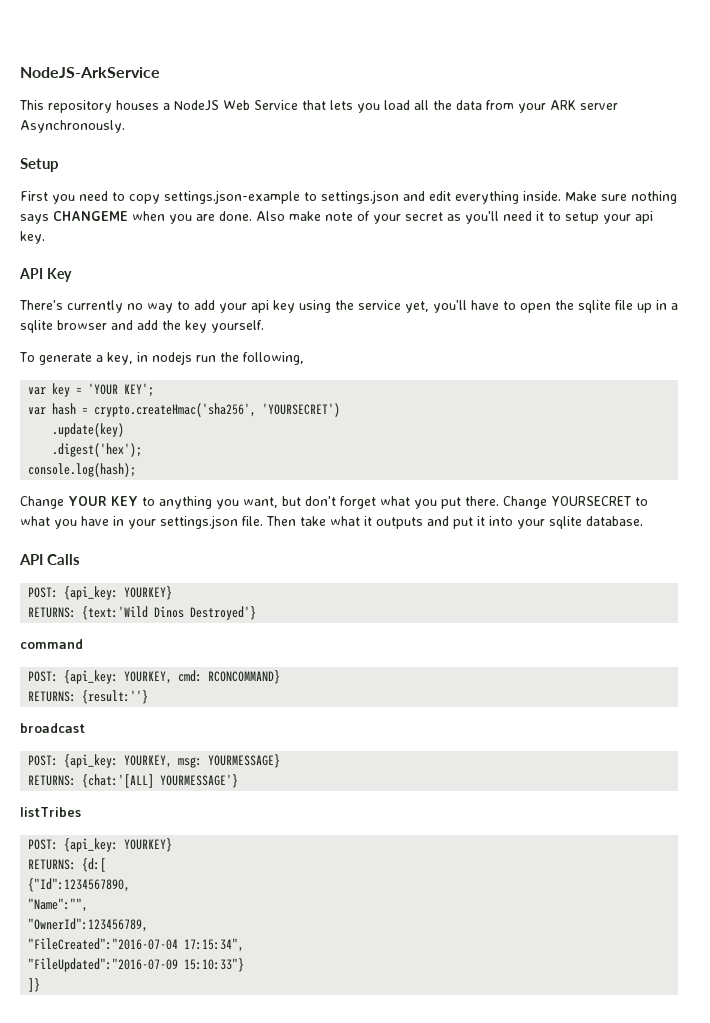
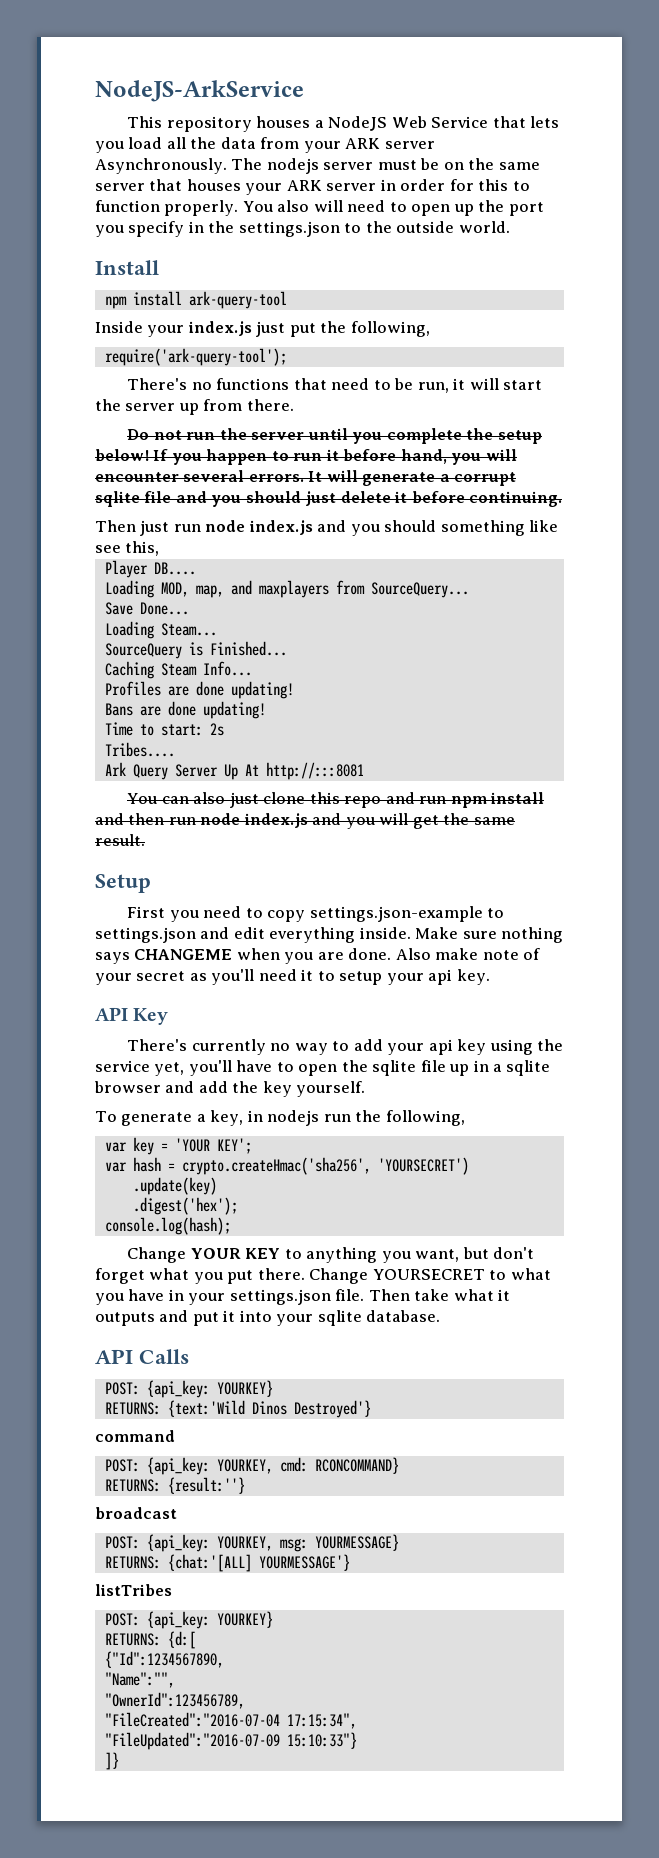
+ The nodejs server must be on the same server that houses your ARK server in order for this to function properly. You also will need to open up the port you specify in the settings.json to the outside world.
+ Install
+ npm install ark-query-tool
+ Inside your index.js just put the following,
+ require('ark-query-tool');
+ There's no functions that need to be run, it will start the server up from there.
+ Do not run the server until you complete the setup below! If you happen to run it before hand, you will encounter several errors. It will generate a corrupt sqlite file and you should just delete it before continuing.
+ Then just run node index.js and you should something like see this,
+ Player DB....
+ Loading MOD, map, and maxplayers from SourceQuery...
+ Save Done...
+ Loading Steam...
+ SourceQuery is Finished...
+ Caching Steam Info...
+ Profiles are done updating!
+ Bans are done updating!
+ Time to start: 2s
+ Tribes....
+ Ark Query Server Up At http://:::8081
+ You can also just clone this repo and run npm install and then run node index.js and you will get the same result.

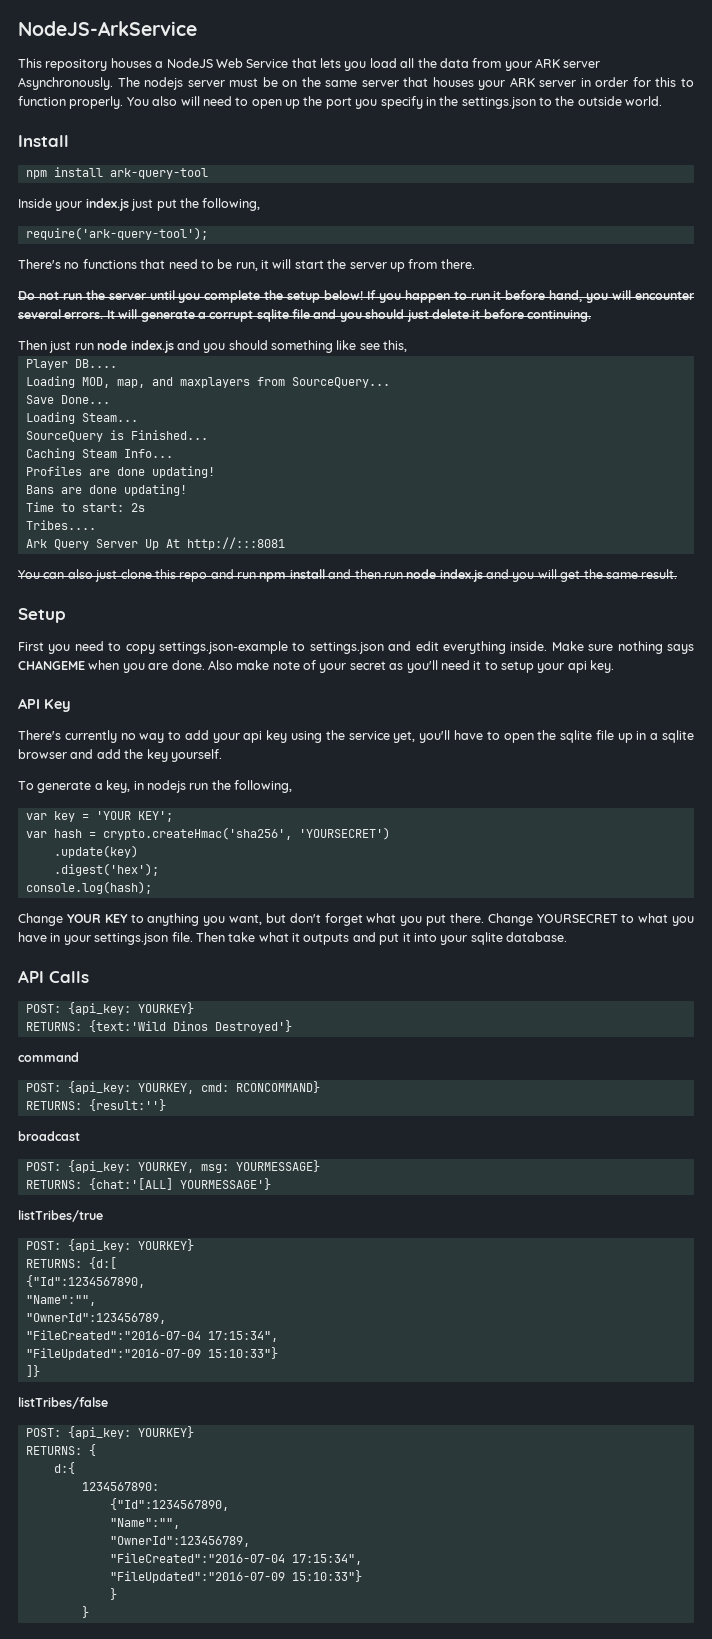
- listTribes
+ listTribes/true
+ listTribes/false
+ POST: {api_key: YOURKEY}
+ RETURNS: {
+ d:{
+ 1234567890:
+ {"Id":1234567890,
+ "Name":"",
+ "OwnerId":123456789,
+ "FileCreated":"2016-07-04 17:15:34",
+ "FileUpdated":"2016-07-09 15:10:33"}
+ }
+ }

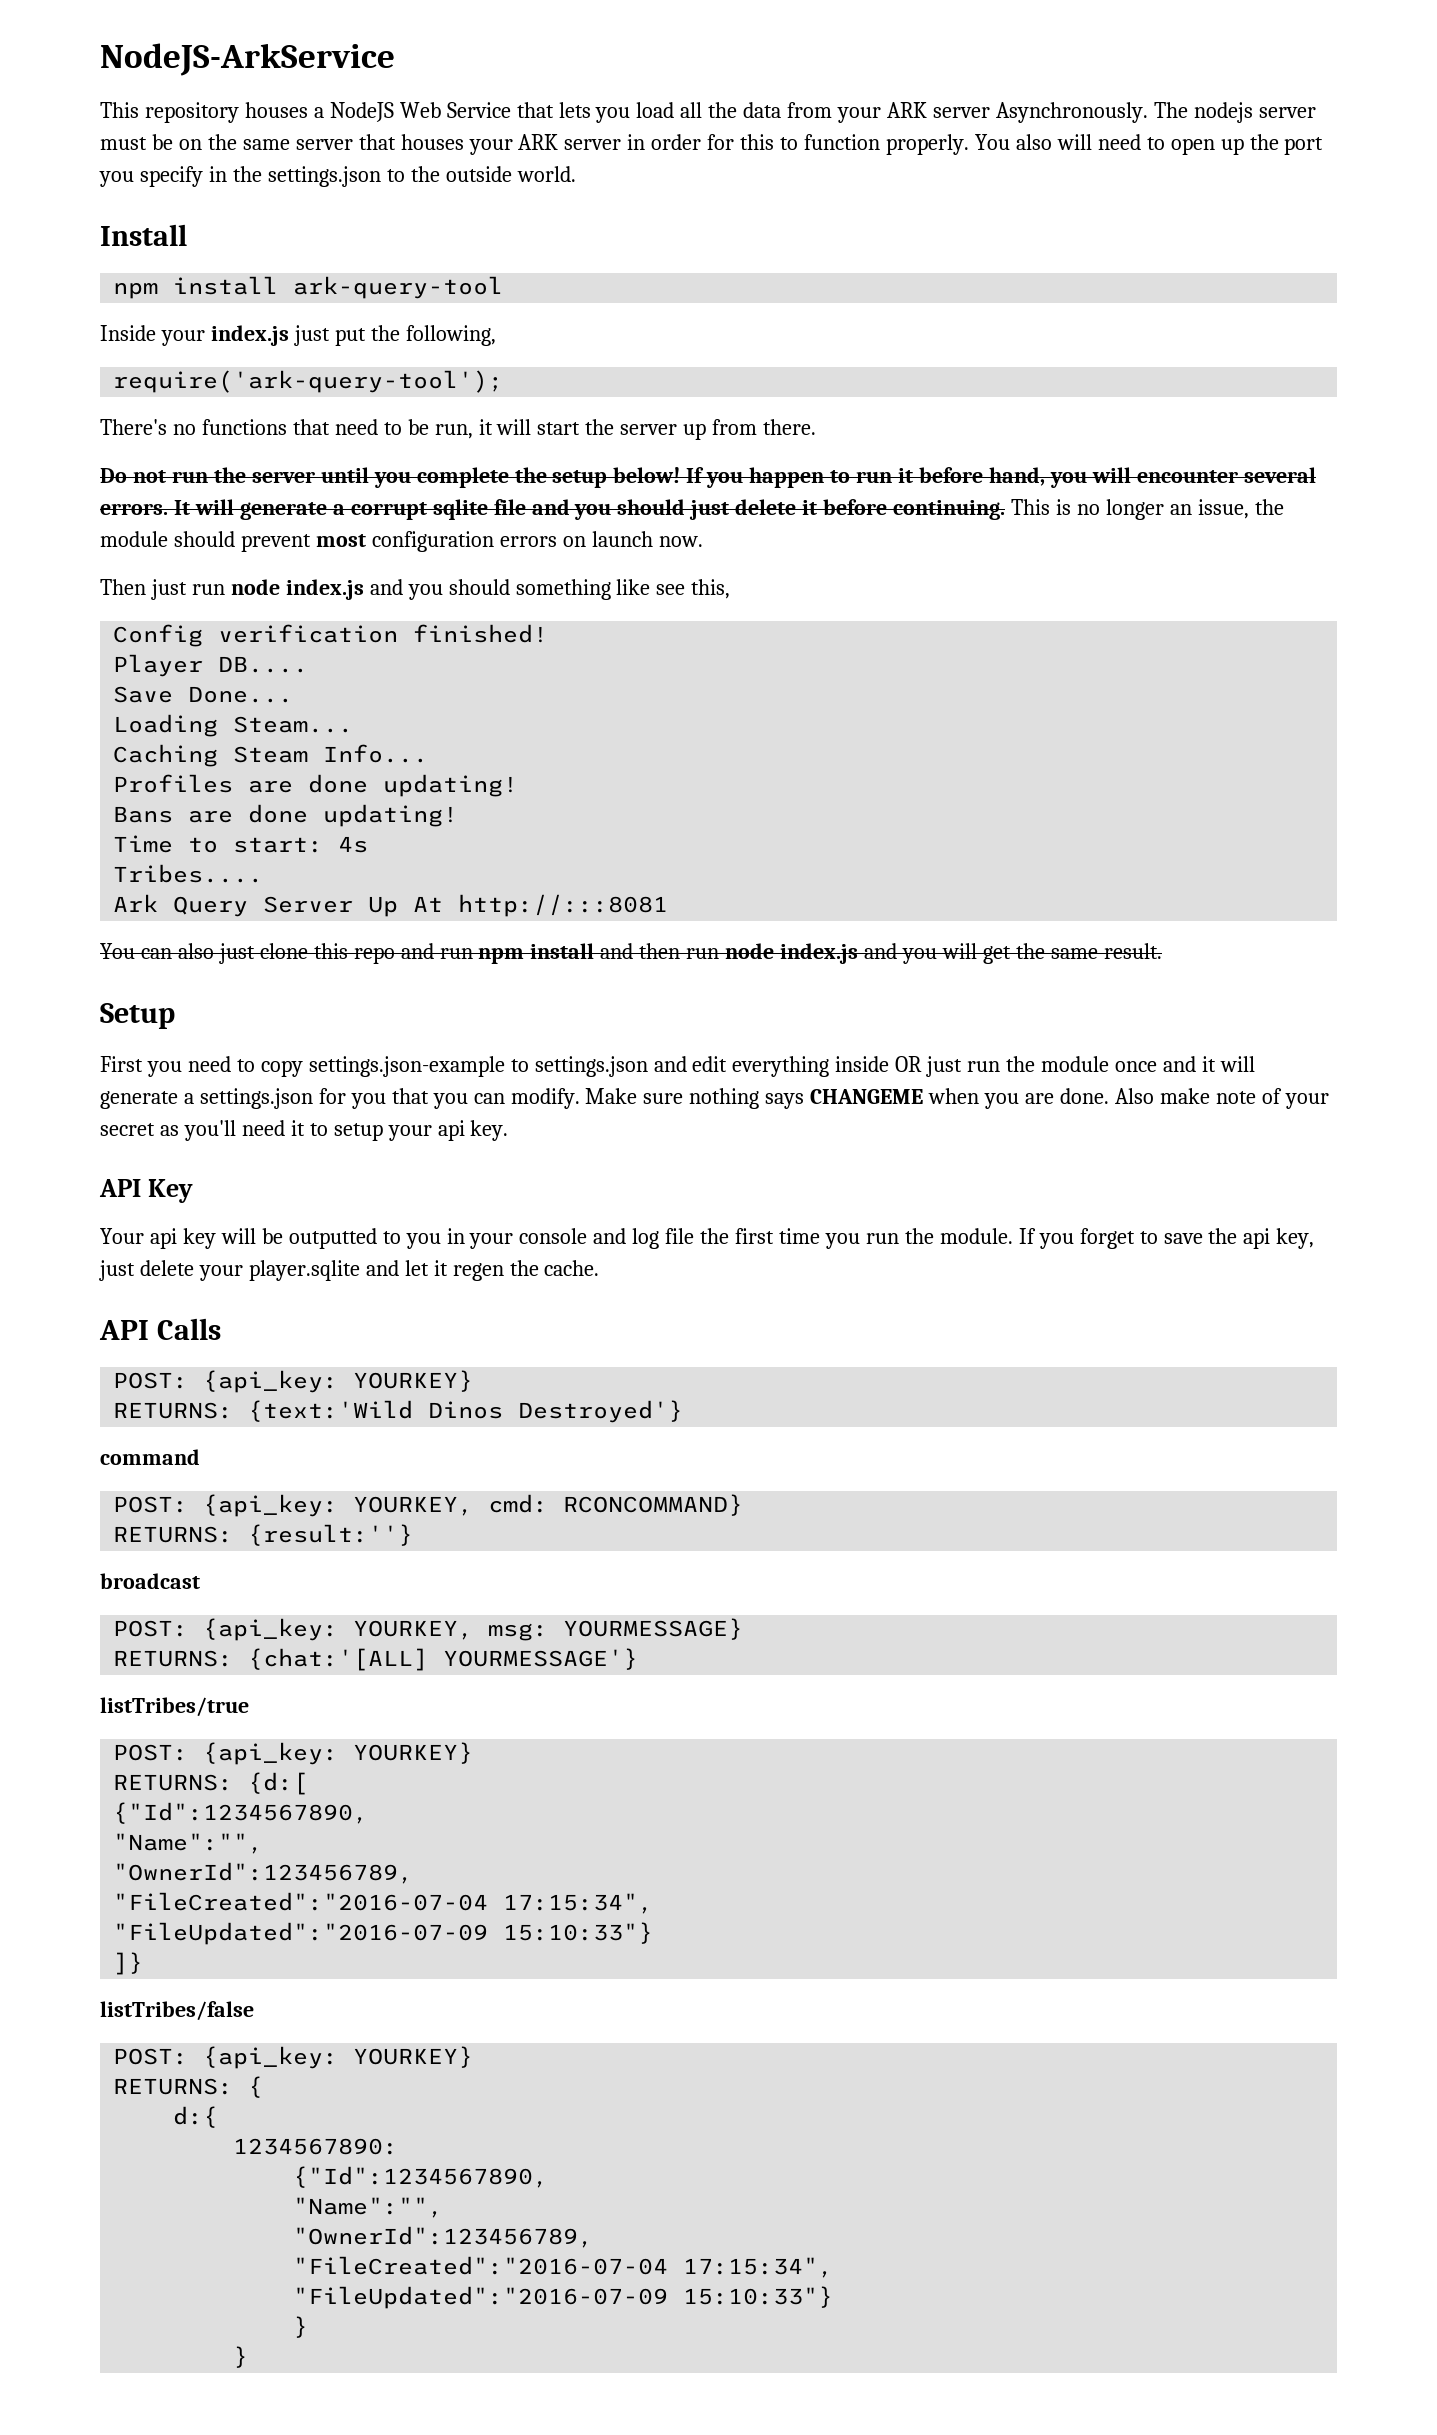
+ This is no longer an issue, the module should prevent most configuration errors on launch now.
+ Config verification finished!
- Loading MOD, map, and maxplayers from SourceQuery...
- SourceQuery is Finished...
- Time to start: 2s
+ Time to start: 4s
- First you need to copy settings.json-example to settings.json and edit everything inside.
+ First you need to copy settings.json-example to settings.json and edit everything inside OR just run the module once and it will generate a settings.json for you that you can modify.
- There's currently no way to add your api key using the service yet, you'll have to open the sqlite file up in a sqlite browser and add the key yourself.
- To generate a key, in nodejs run the following,
- var key = 'YOUR KEY';
- var hash = crypto.createHmac('sha256', 'YOURSECRET')
- .update(key)
- .digest('hex');
- console.log(hash);
- Change YOUR KEY to anything you want, but don't forget what you put there. Change YOURSECRET to what you have in your settings.json file. Then take what it outputs and put it into your sqlite database.
+ Your api key will be outputted to you in your console and log file the first time you run the module. If you forget to save the api key, just delete your player.sqlite and let it regen the cache.

